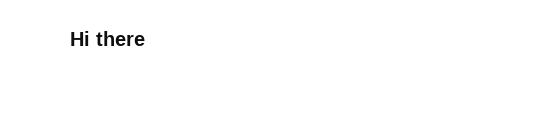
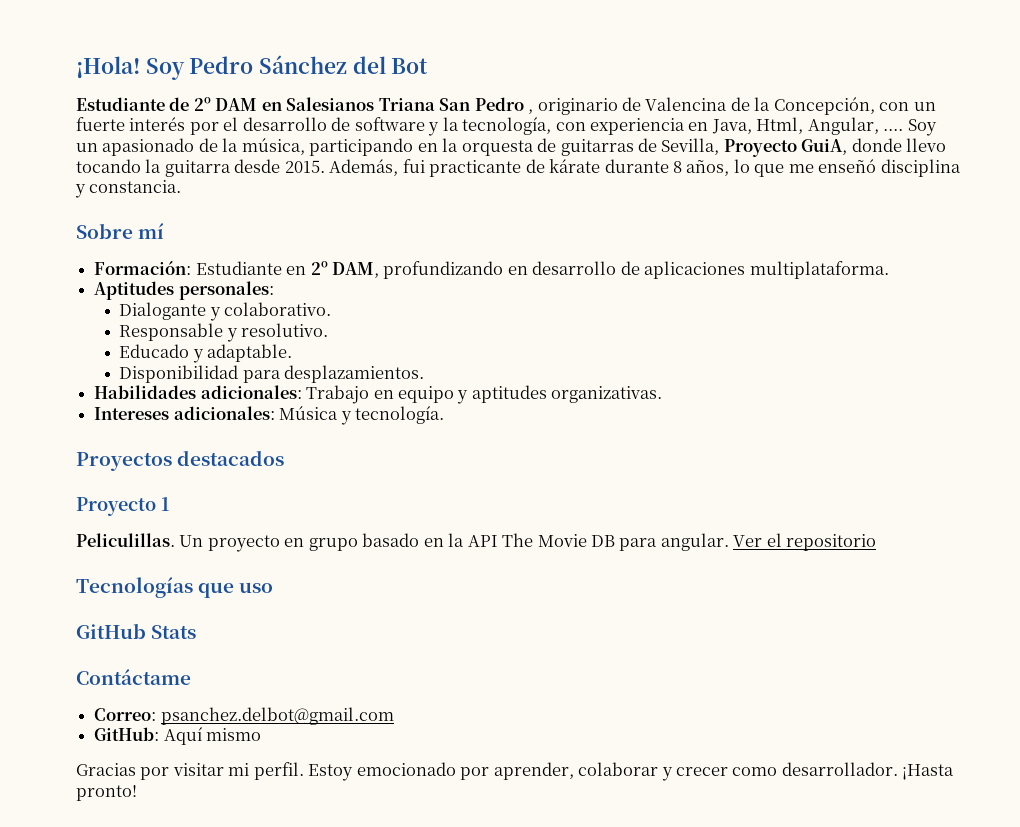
- Hi there
+ ¡Hola! Soy Pedro Sánchez del Bot
+ Estudiante de 2º DAM en Salesianos Triana San Pedro , originario de Valencina de la Concepción, con un fuerte interés por el desarrollo de software y la tecnología, con experiencia en Java, Html, Angular, .... Soy un apasionado de la música, participando en la orquesta de guitarras de Sevilla, Proyecto GuiA, donde llevo tocando la guitarra desde 2015. Además, fui practicante de kárate durante 8 años, lo que me enseñó disciplina y constancia.
+ Sobre mí
+ Formación: Estudiante en 2º DAM, profundizando en desarrollo de aplicaciones multiplataforma.
+ Aptitudes personales:
+ Dialogante y colaborativo.
+ Responsable y resolutivo.
+ Educado y adaptable.
+ Disponibilidad para desplazamientos.
+ Habilidades adicionales: Trabajo en equipo y aptitudes organizativas.
+ Intereses adicionales: Música y tecnología.
+ Proyectos destacados
+ Proyecto 1
+ Peliculillas. Un proyecto en grupo basado en la API The Movie DB para angular. Ver el repositorio
+ Tecnologías que uso
+ GitHub Stats
+ Contáctame
+ Correo: psanchez.delbot@gmail.com
+ GitHub: Aquí mismo
+ Gracias por visitar mi perfil. Estoy emocionado por aprender, colaborar y crecer como desarrollador. ¡Hasta pronto!

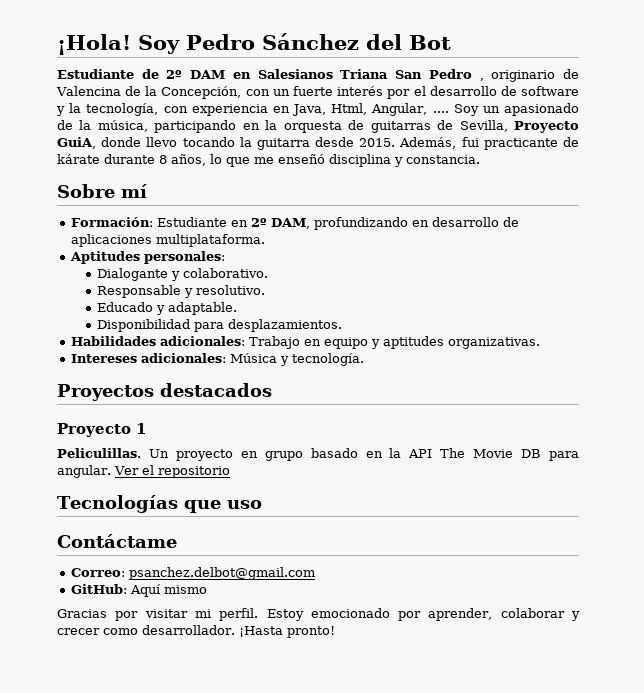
- GitHub Stats

